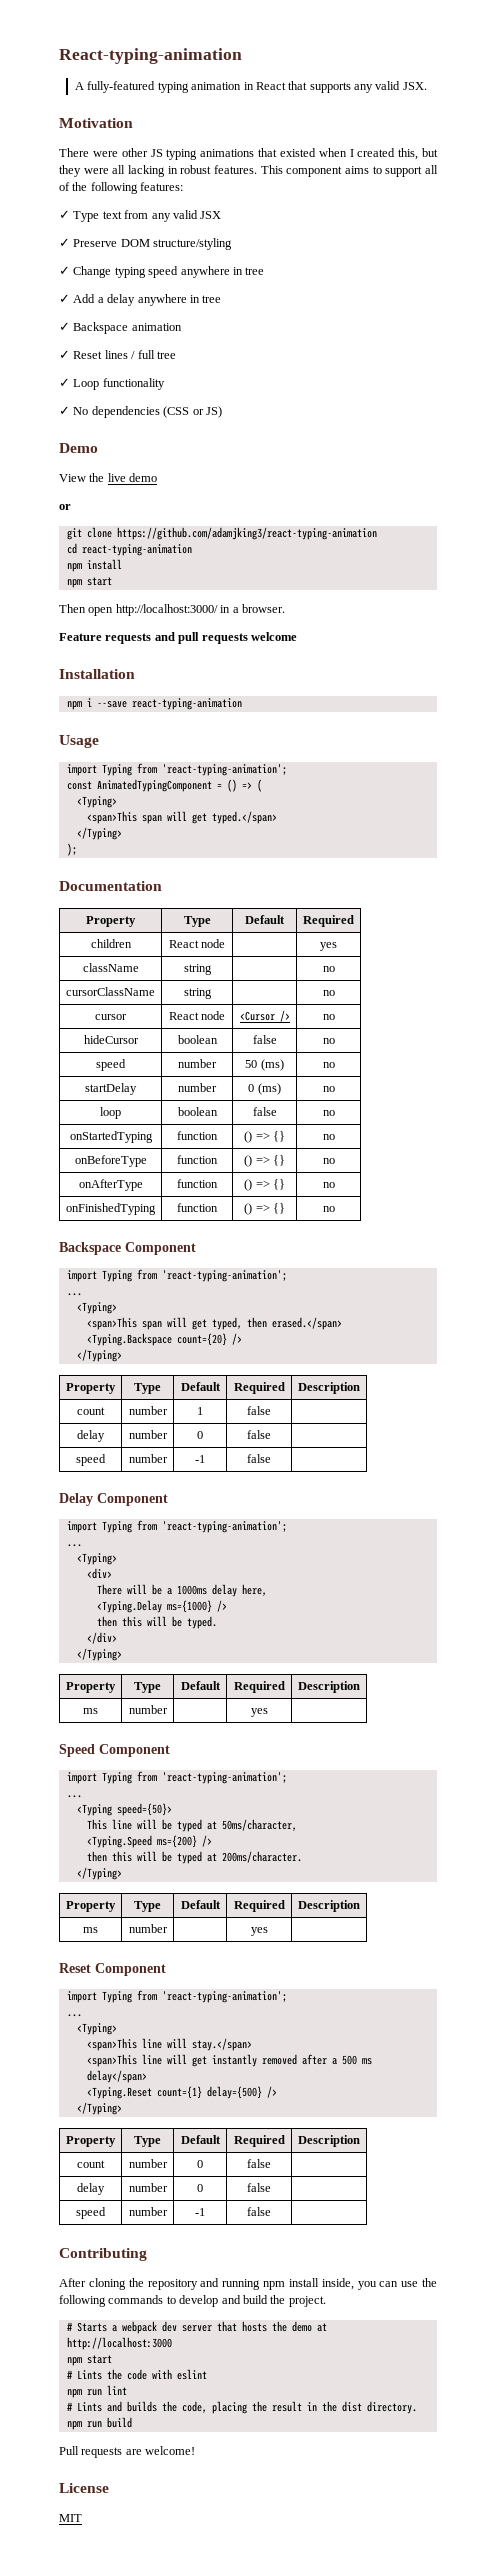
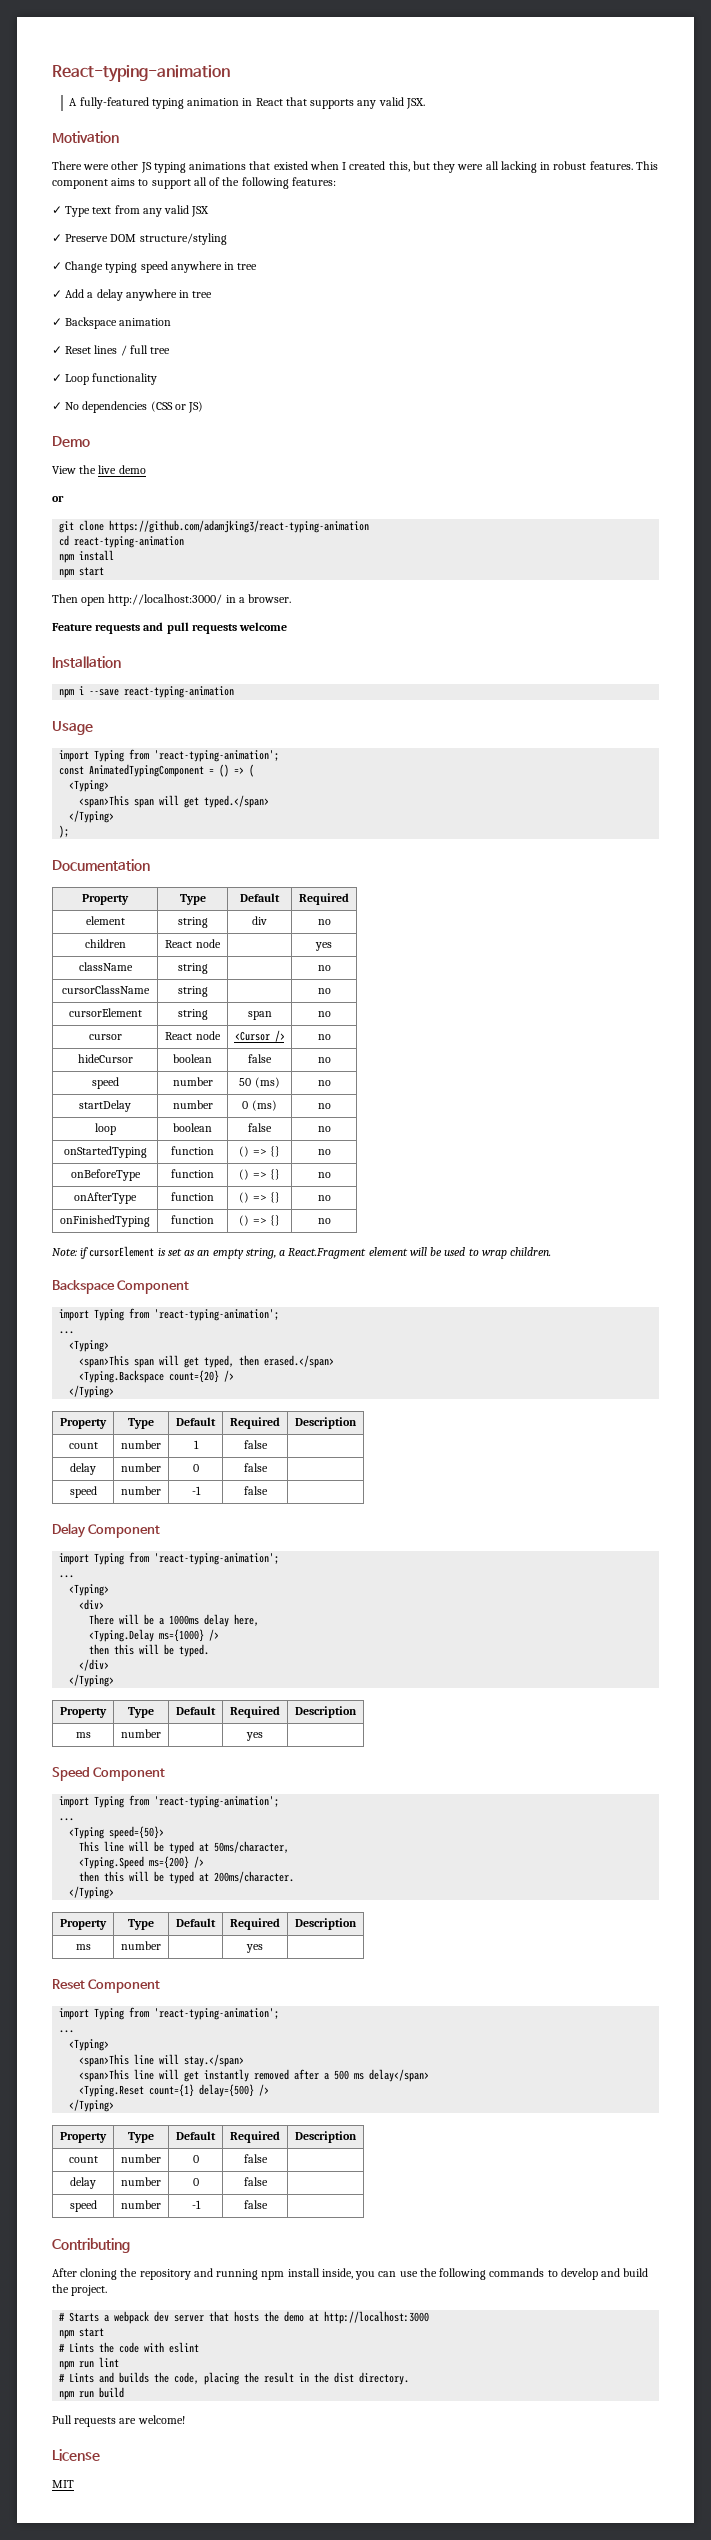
+ element | string | div | no
+ cursorElement | string | span | no
+ Note: if cursorElement is set as an empty string, a React.Fragment element will be used to wrap children.

